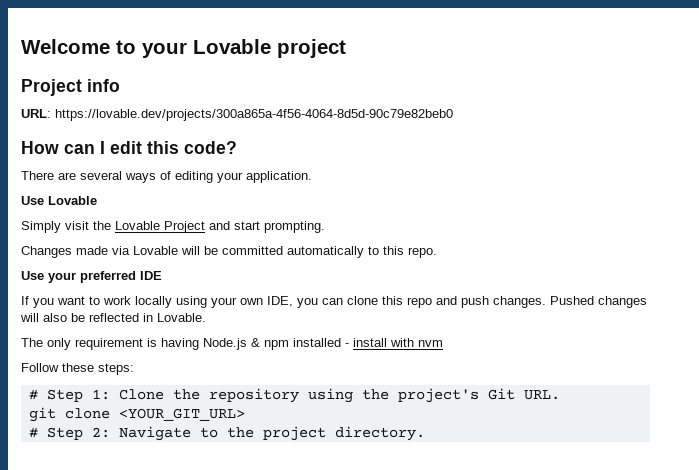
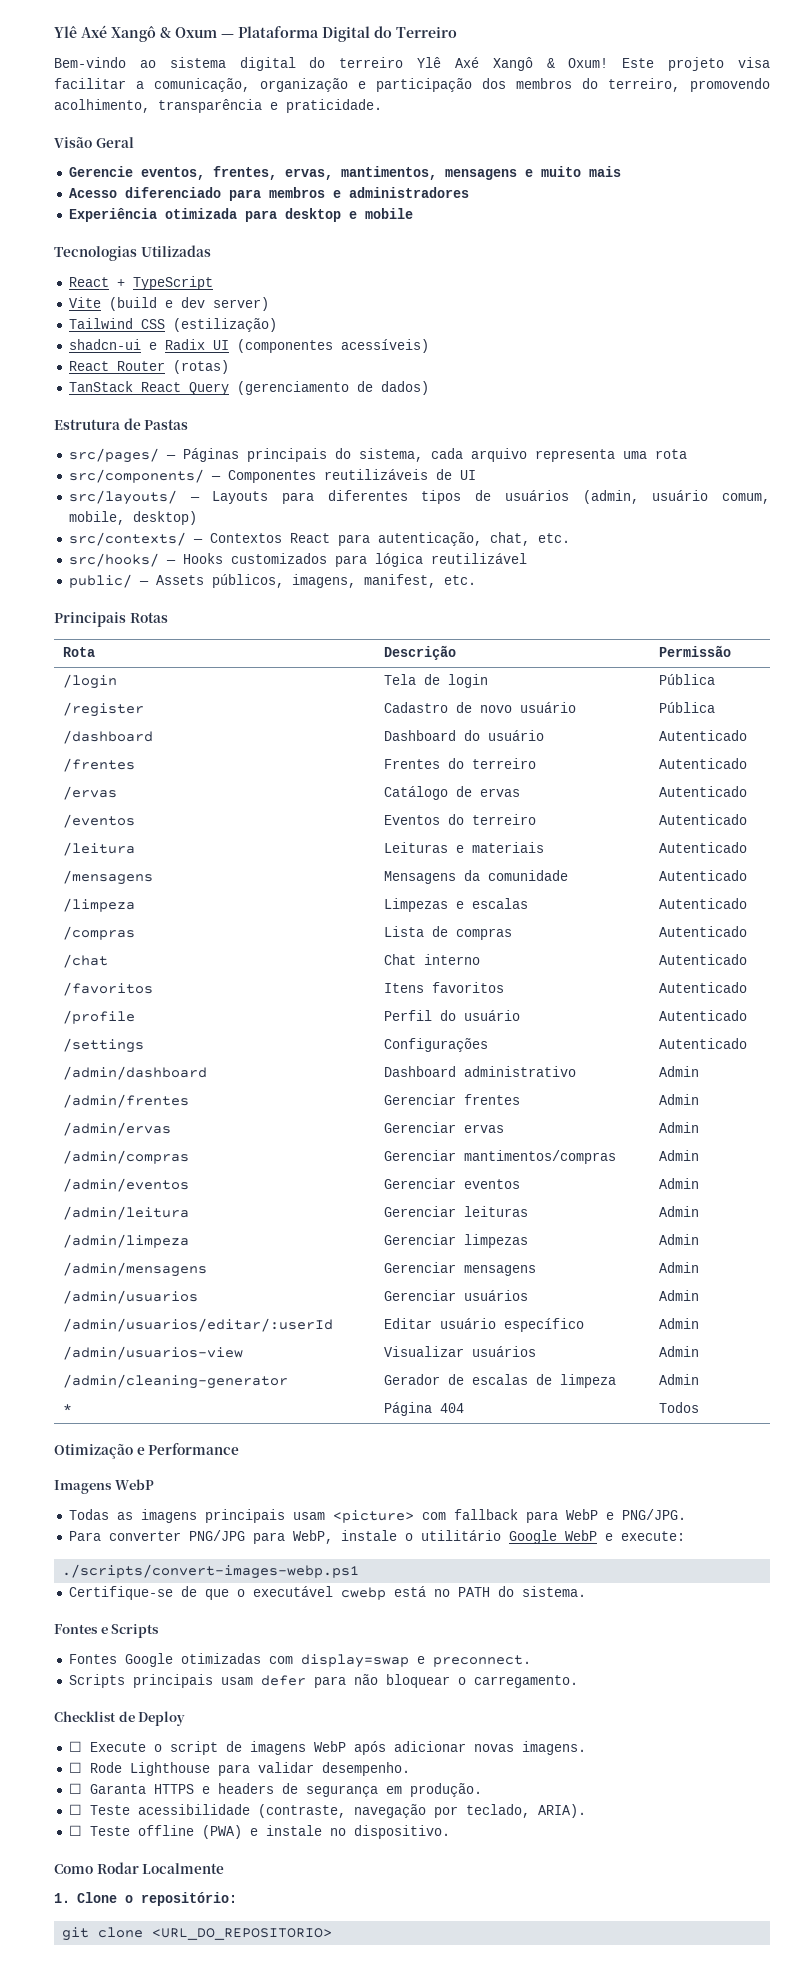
- Welcome to your Lovable project
- Project info
- URL: https://lovable.dev/projects/300a865a-4f56-4064-8d5d-90c79e82beb0
- How can I edit this code?
- There are several ways of editing your application.
- Use Lovable
- Simply visit the Lovable Project and start prompting.
- Changes made via Lovable will be committed automatically to this repo.
- Use your preferred IDE
- If you want to work locally using your own IDE, you can clone this repo and push changes. Pushed changes will also be reflected in Lovable.
- The only requirement is having Node.js & npm installed - install with nvm
- Follow these steps:
- # Step 1: Clone the repository using the project's Git URL.
- git clone <YOUR_GIT_URL>
- # Step 2: Navigate to the project directory.
+ Ylê Axé Xangô & Oxum — Plataforma Digital do Terreiro
+ Bem-vindo ao sistema digital do terreiro Ylê Axé Xangô & Oxum! Este projeto visa facilitar a comunicação, organização e participação dos membros do terreiro, promovendo acolhimento, transparência e praticidade.
+ Visão Geral
+ Gerencie eventos, frentes, ervas, mantimentos, mensagens e muito mais
+ Acesso diferenciado para membros e administradores
+ Experiência otimizada para desktop e mobile
+ Tecnologias Utilizadas
+ React + TypeScript
+ Vite (build e dev server)
+ Tailwind CSS (estilização)
+ shadcn-ui e Radix UI (componentes acessíveis)
+ React Router (rotas)
+ TanStack React Query (gerenciamento de dados)
+ Estrutura de Pastas
+ src/pages/ — Páginas principais do sistema, cada arquivo representa uma rota
+ src/components/ — Componentes reutilizáveis de UI
+ src/layouts/ — Layouts para diferentes tipos de usuários (admin, usuário comum, mobile, desktop)
+ src/contexts/ — Contextos React para autenticação, chat, etc.
+ src/hooks/ — Hooks customizados para lógica reutilizável
+ public/ — Assets públicos, imagens, manifest, etc.
+ Principais Rotas
+ Rota | Descrição | Permissão
+ /login | Tela de login | Pública
+ /register | Cadastro de novo usuário | Pública
+ /dashboard | Dashboard do usuário | Autenticado
+ /frentes | Frentes do terreiro | Autenticado
+ /ervas | Catálogo de ervas | Autenticado
+ /eventos | Eventos do terreiro | Autenticado
+ /leitura | Leituras e materiais | Autenticado
+ /mensagens | Mensagens da comunidade | Autenticado
+ /limpeza | Limpezas e escalas | Autenticado
+ /compras | Lista de compras | Autenticado
+ /chat | Chat interno | Autenticado
+ /favoritos | Itens favoritos | Autenticado
+ /profile | Perfil do usuário | Autenticado
+ /settings | Configurações | Autenticado
+ /admin/dashboard | Dashboard administrativo | Admin
+ /admin/frentes | Gerenciar frentes | Admin
+ /admin/ervas | Gerenciar ervas | Admin
+ /admin/compras | Gerenciar mantimentos/compras | Admin
+ /admin/eventos | Gerenciar eventos | Admin
+ /admin/leitura | Gerenciar leituras | Admin
+ /admin/limpeza | Gerenciar limpezas | Admin
+ /admin/mensagens | Gerenciar mensagens | Admin
+ /admin/usuarios | Gerenciar usuários | Admin
+ /admin/usuarios/editar/:userId | Editar usuário específico | Admin
+ /admin/usuarios-view | Visualizar usuários | Admin
+ /admin/cleaning-generator | Gerador de escalas de limpeza | Admin
+ * | Página 404 | Todos
+ Otimização e Performance
+ Imagens WebP
+ Todas as imagens principais usam <picture> com fallback para WebP e PNG/JPG.
+ Para converter PNG/JPG para WebP, instale o utilitário Google WebP e execute:
+ ./scripts/convert-images-webp.ps1
+ Certifique-se de que o executável cwebp está no PATH do sistema.
+ Fontes e Scripts
+ Fontes Google otimizadas com display=swap e preconnect.
+ Scripts principais usam defer para não bloquear o carregamento.
+ Checklist de Deploy
+ ☐ Execute o script de imagens WebP após adicionar novas imagens.
+ ☐ Rode Lighthouse para validar desempenho.
+ ☐ Garanta HTTPS e headers de segurança em produção.
+ ☐ Teste acessibilidade (contraste, navegação por teclado, ARIA).
+ ☐ Teste offline (PWA) e instale no dispositivo.
+ Como Rodar Localmente
+ 1. Clone o repositório:
+ git clone <URL_DO_REPOSITORIO>

